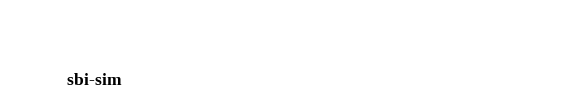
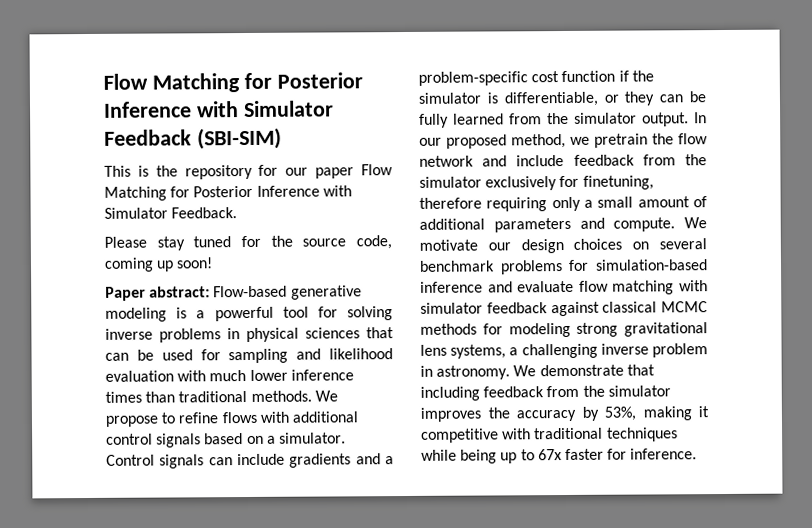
- sbi-sim
+ Flow Matching for Posterior Inference with Simulator Feedback (SBI-SIM)
+ This is the repository for our paper Flow Matching for Posterior Inference with Simulator Feedback.
+ Please stay tuned for the source code, coming up soon!
+ Paper abstract: Flow-based generative modeling is a powerful tool for solving inverse problems in physical sciences that can be used for sampling and likelihood evaluation with much lower inference times than traditional methods. We propose to refine flows with additional control signals based on a simulator. Control signals can include gradients and a problem-specific cost function if the simulator is differentiable, or they can be fully learned from the simulator output. In our proposed method, we pretrain the flow network and include feedback from the simulator exclusively for finetuning, therefore requiring only a small amount of additional parameters and compute. We motivate our design choices on several benchmark problems for simulation-based inference and evaluate flow matching with simulator feedback against classical MCMC methods for modeling strong gravitational lens systems, a challenging inverse problem in astronomy. We demonstrate that including feedback from the simulator improves the accuracy by 53%, making it competitive with traditional techniques while being up to 67x faster for inference.

